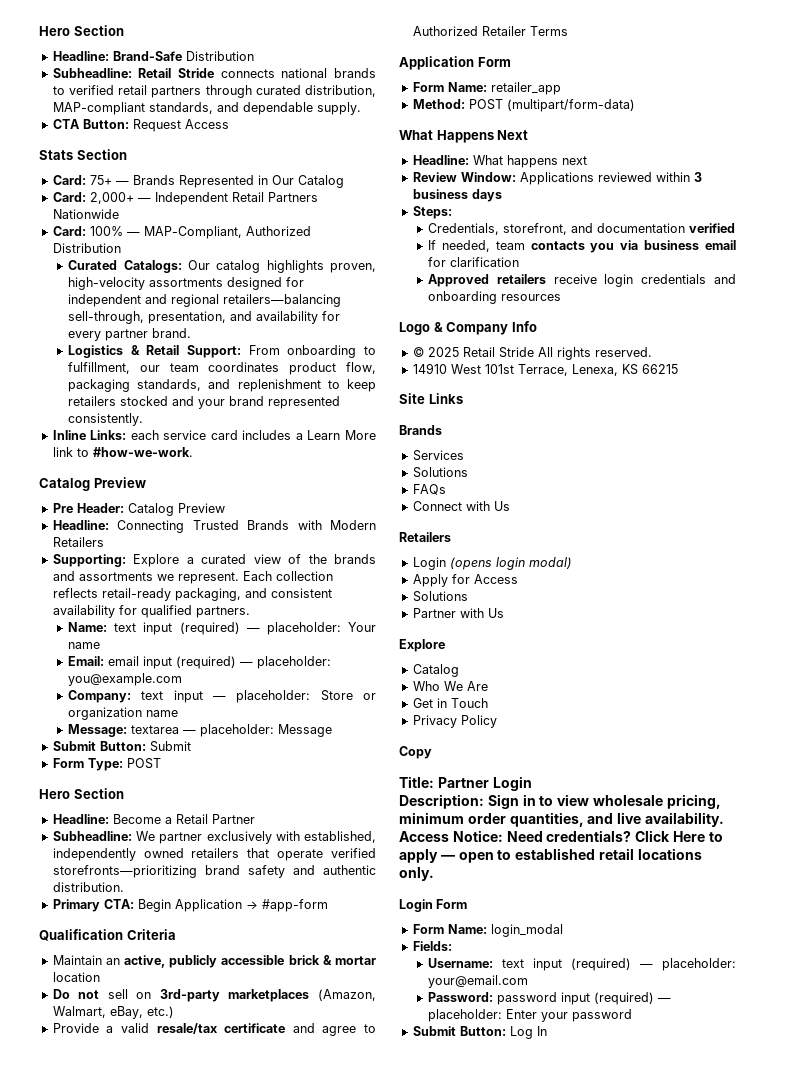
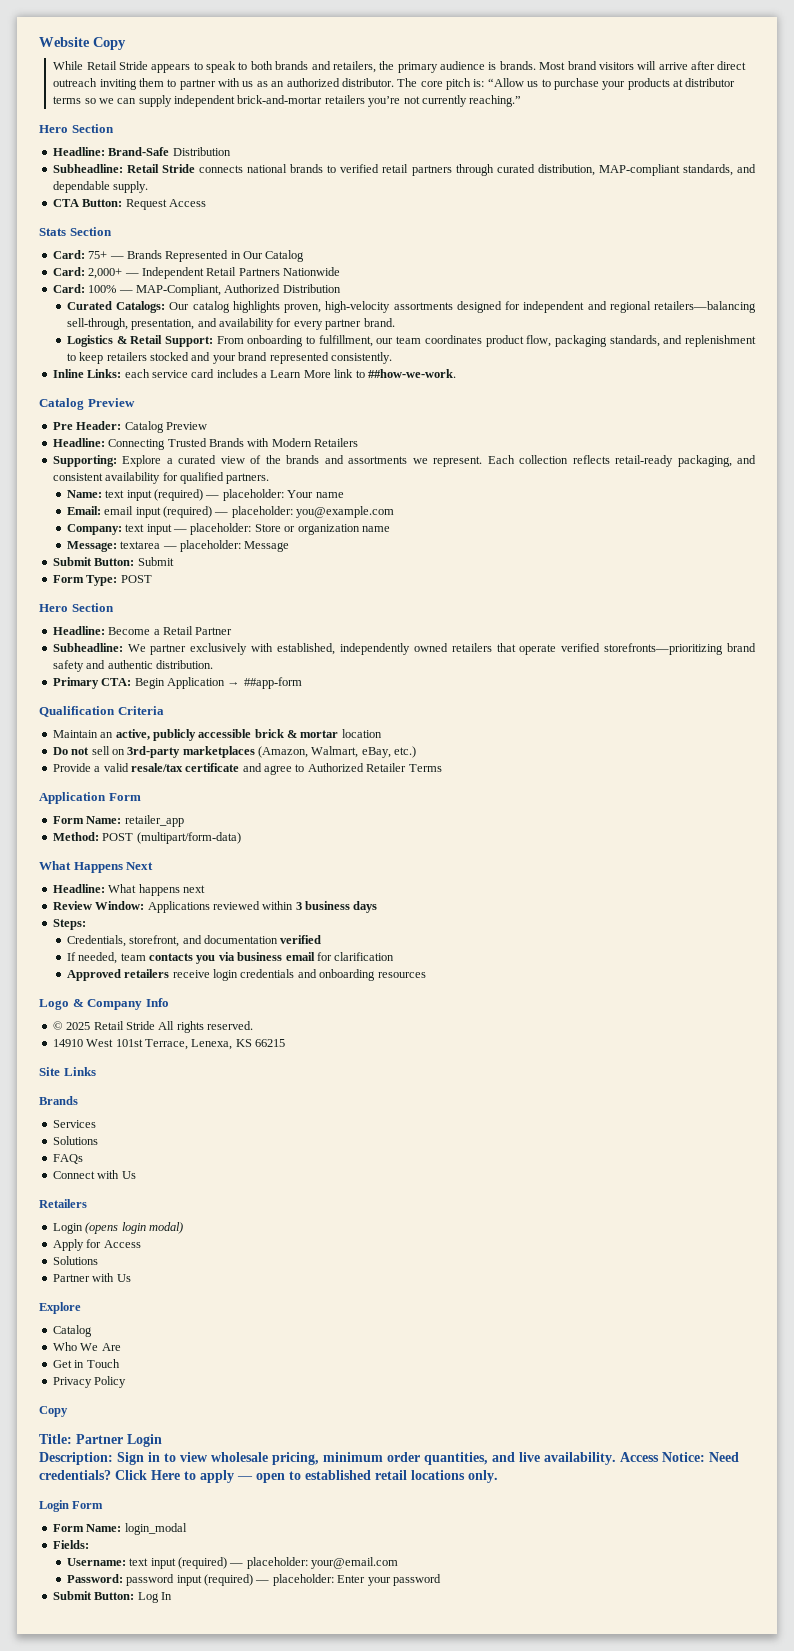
+ Website Copy
+ While Retail Stride appears to speak to both brands and retailers, the primary audience is brands. Most brand visitors will arrive after direct outreach inviting them to partner with us as an authorized distributor. The core pitch is: “Allow us to purchase your products at distributor terms so we can supply independent brick-and-mortar retailers you’re not currently reaching.”
- Inline Links: each service card includes a Learn More link to #how-we-work.
+ Inline Links: each service card includes a Learn More link to ##how-we-work.
- Primary CTA: Begin Application → #app-form
+ Primary CTA: Begin Application → ##app-form

